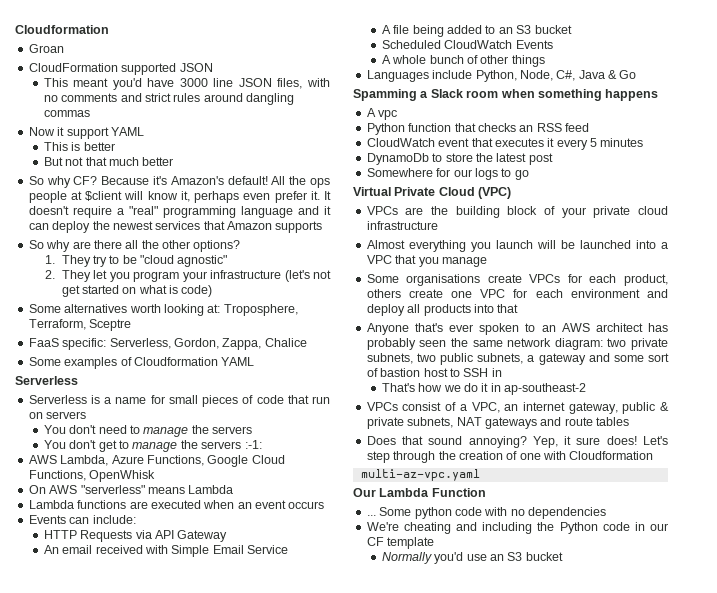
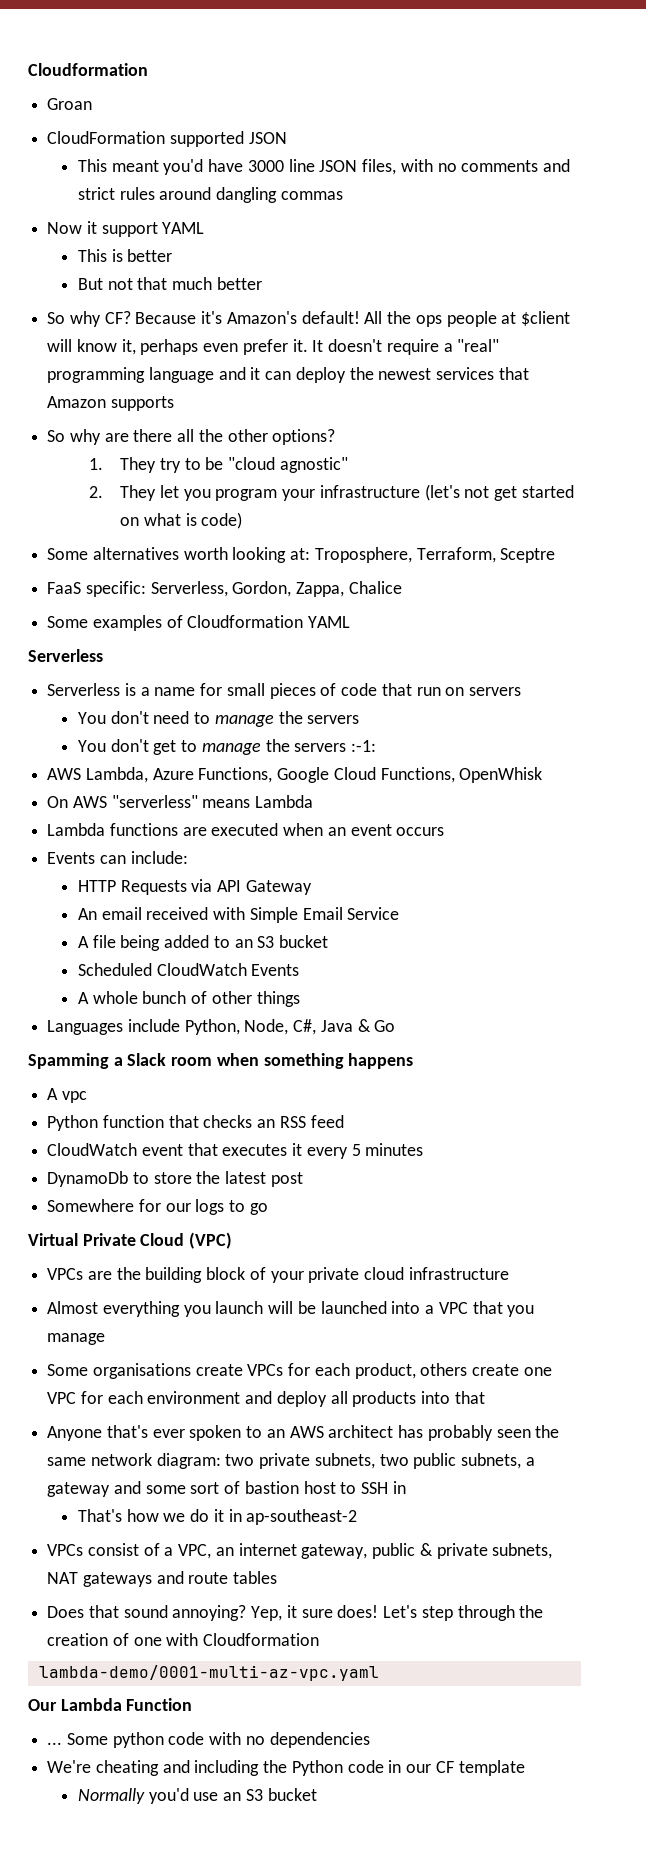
- multi-az-vpc.yaml
+ lambda-demo/0001-multi-az-vpc.yaml

